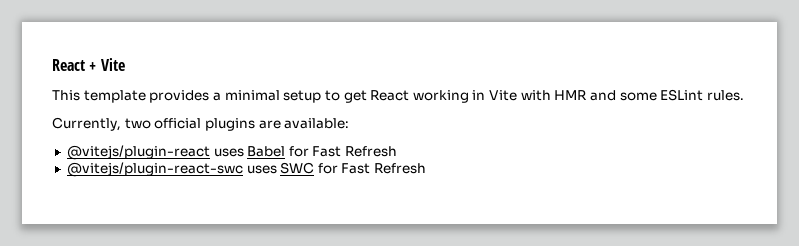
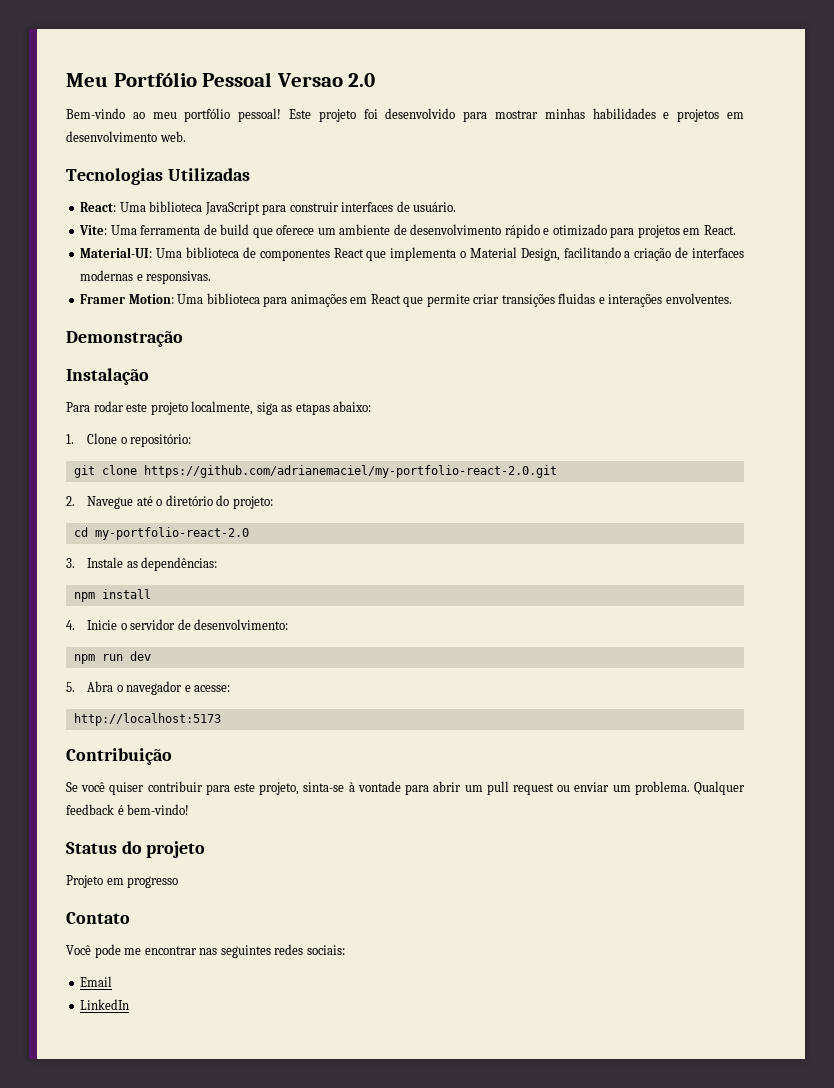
- React + Vite
- This template provides a minimal setup to get React working in Vite with HMR and some ESLint rules.
- Currently, two official plugins are available:
- @vitejs/plugin-react uses Babel for Fast Refresh
- @vitejs/plugin-react-swc uses SWC for Fast Refresh
+ Meu Portfólio Pessoal Versao 2.0
+ Bem-vindo ao meu portfólio pessoal! Este projeto foi desenvolvido para mostrar minhas habilidades e projetos em desenvolvimento web.
+ Tecnologias Utilizadas
+ React: Uma biblioteca JavaScript para construir interfaces de usuário.
+ Vite: Uma ferramenta de build que oferece um ambiente de desenvolvimento rápido e otimizado para projetos em React.
+ Material-UI: Uma biblioteca de componentes React que implementa o Material Design, facilitando a criação de interfaces modernas e responsivas.
+ Framer Motion: Uma biblioteca para animações em React que permite criar transições fluidas e interações envolventes.
+ Demonstração
+ Instalação
+ Para rodar este projeto localmente, siga as etapas abaixo:
+ 1. Clone o repositório:
+ git clone https://github.com/adrianemaciel/my-portfolio-react-2.0.git
+ 2. Navegue até o diretório do projeto:
+ cd my-portfolio-react-2.0
+ 3. Instale as dependências:
+ npm install
+ 4. Inicie o servidor de desenvolvimento:
+ npm run dev
+ 5. Abra o navegador e acesse:
+ http://localhost:5173
+ Contribuição
+ Se você quiser contribuir para este projeto, sinta-se à vontade para abrir um pull request ou enviar um problema. Qualquer feedback é bem-vindo!
+ Status do projeto
+ Projeto em progresso
+ Contato
+ Você pode me encontrar nas seguintes redes sociais:
+ Email
+ LinkedIn

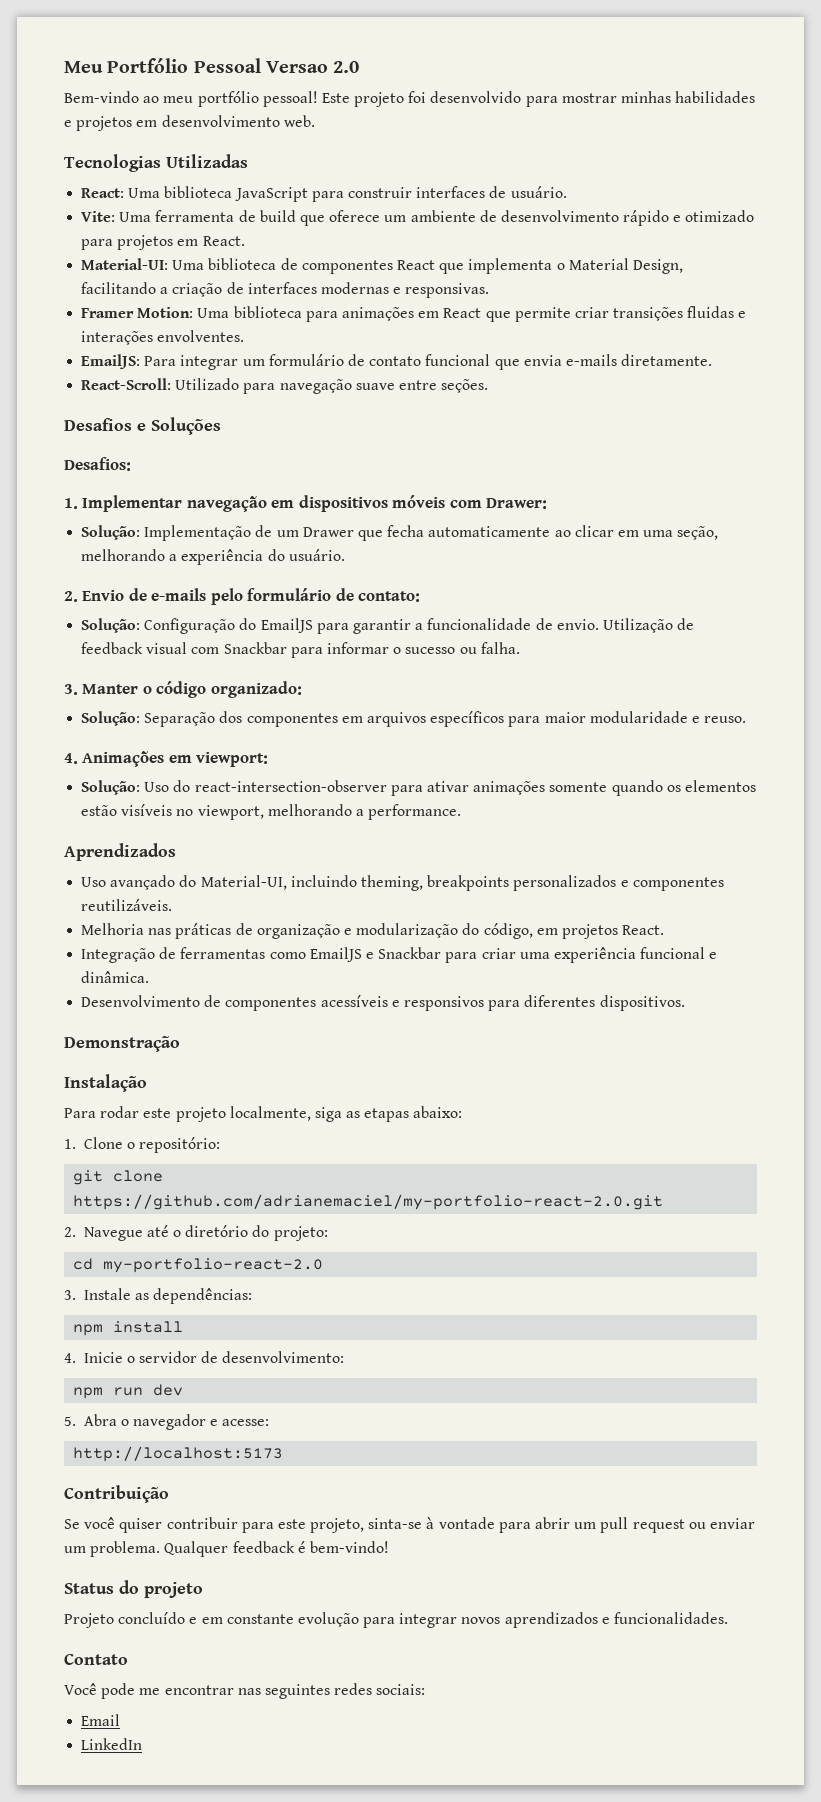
+ EmailJS: Para integrar um formulário de contato funcional que envia e-mails diretamente.
+ React-Scroll: Utilizado para navegação suave entre seções.
+ Desafios e Soluções
+ Desafios:
+ 1. Implementar navegação em dispositivos móveis com Drawer:
+ Solução: Implementação de um Drawer que fecha automaticamente ao clicar em uma seção, melhorando a experiência do usuário.
+ 2. Envio de e-mails pelo formulário de contato:
+ Solução: Configuração do EmailJS para garantir a funcionalidade de envio. Utilização de feedback visual com Snackbar para informar o sucesso ou falha.
+ 3. Manter o código organizado:
+ Solução: Separação dos componentes em arquivos específicos para maior modularidade e reuso.
+ 4. Animações em viewport:
+ Solução: Uso do react-intersection-observer para ativar animações somente quando os elementos estão visíveis no viewport, melhorando a performance.
+ Aprendizados
+ Uso avançado do Material-UI, incluindo theming, breakpoints personalizados e componentes reutilizáveis.
+ Melhoria nas práticas de organização e modularização do código, em projetos React.
+ Integração de ferramentas como EmailJS e Snackbar para criar uma experiência funcional e dinâmica.
+ Desenvolvimento de componentes acessíveis e responsivos para diferentes dispositivos.
- Projeto em progresso
+ Projeto concluído e em constante evolução para integrar novos aprendizados e funcionalidades.

